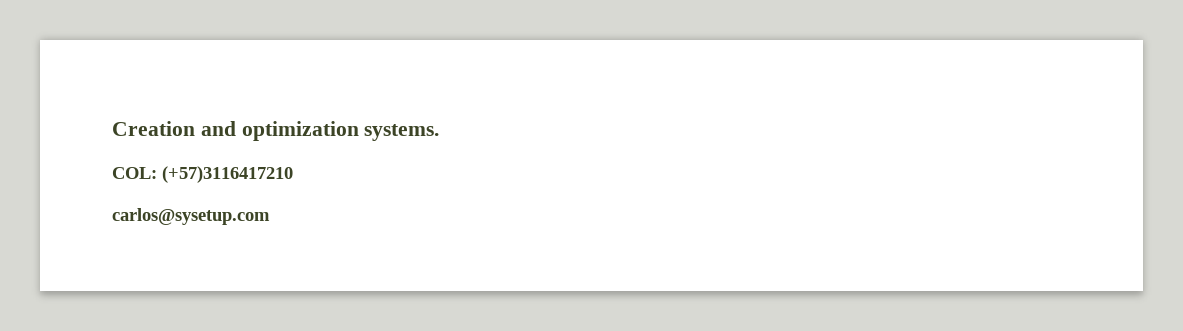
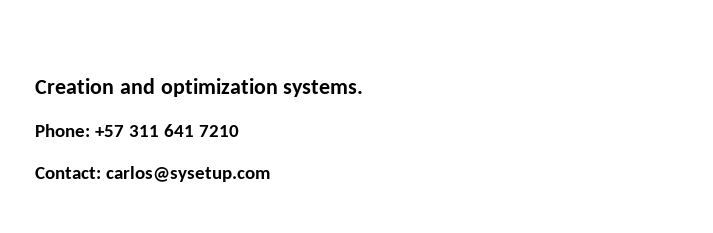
- COL: (+57)3116417210
- carlos@sysetup.com
+ Phone: +57 311 641 7210
+ Contact: carlos@sysetup.com

